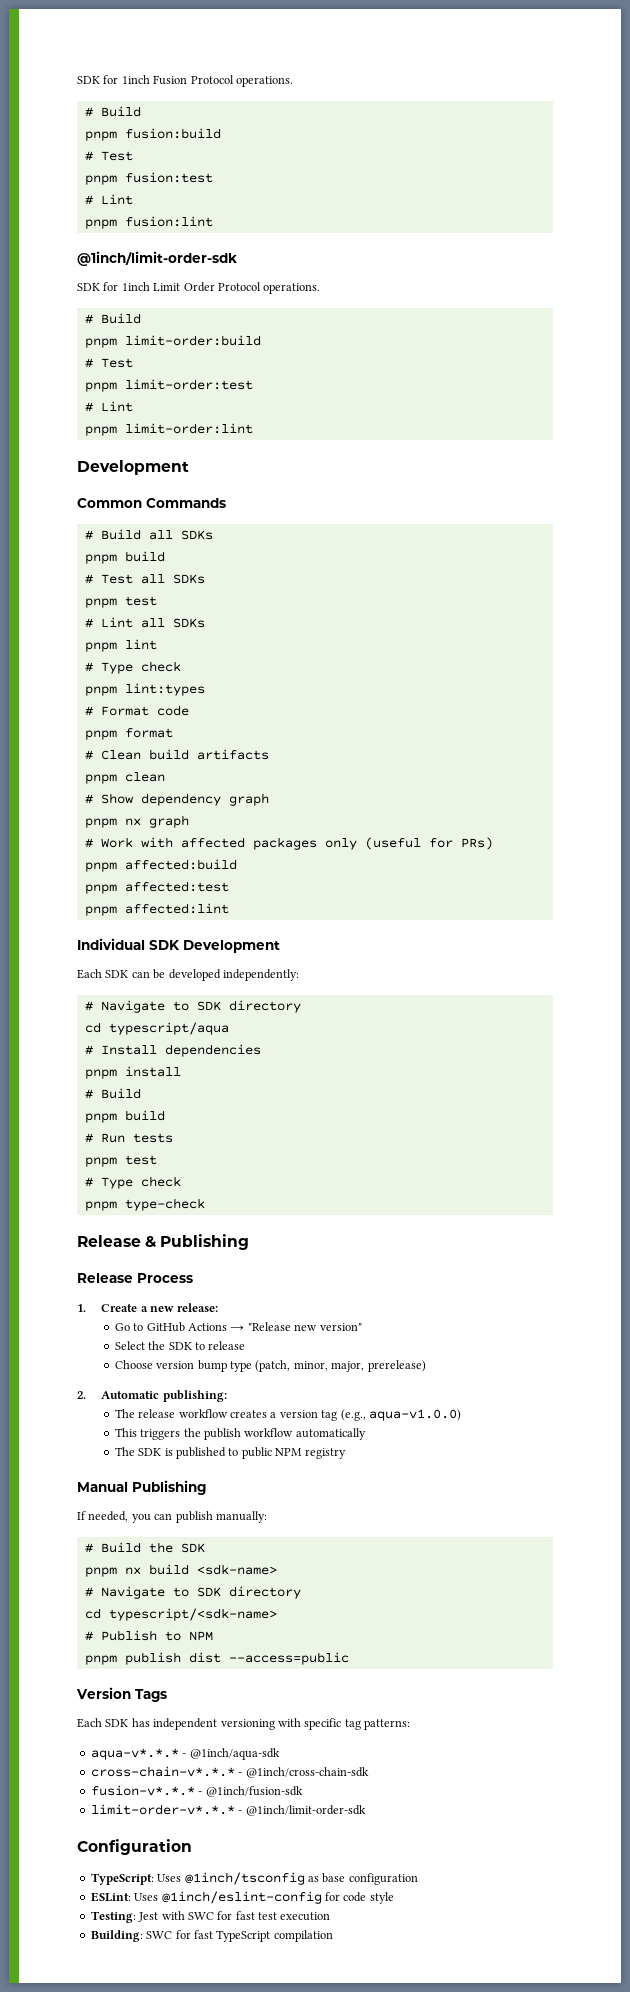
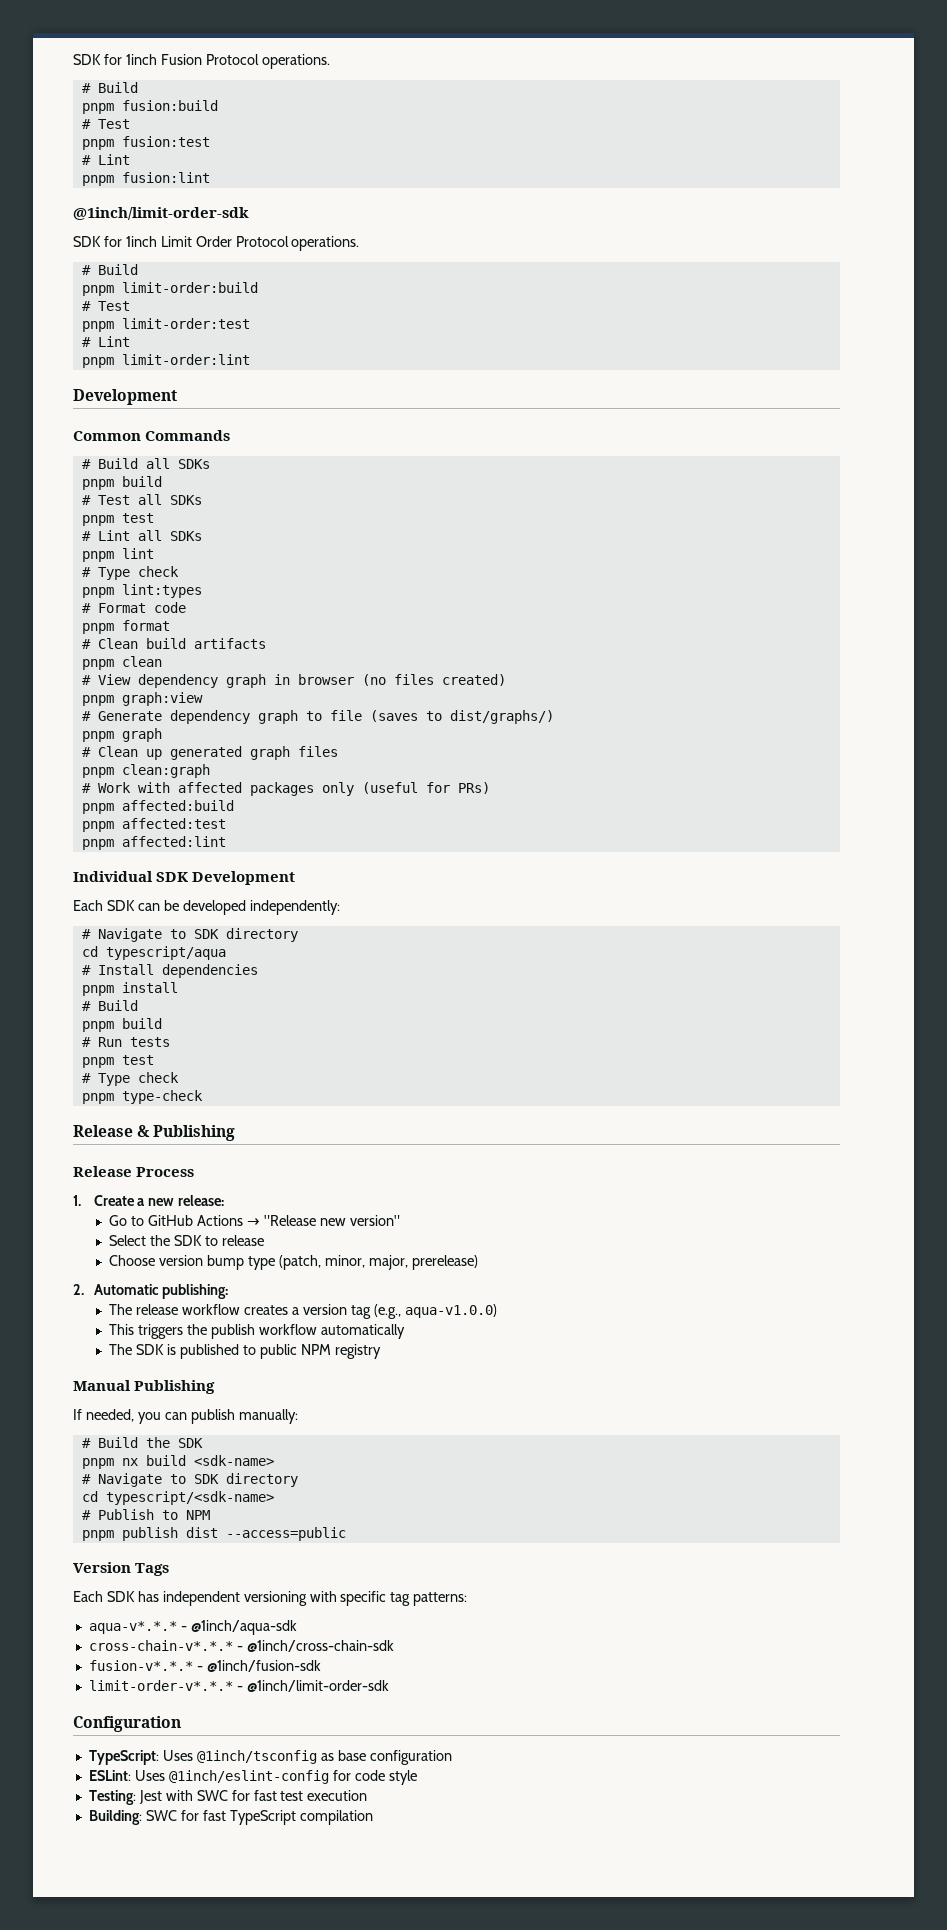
- # Show dependency graph
- pnpm nx graph
+ # View dependency graph in browser (no files created)
+ pnpm graph:view
+ # Generate dependency graph to file (saves to dist/graphs/)
+ pnpm graph
+ # Clean up generated graph files
+ pnpm clean:graph

